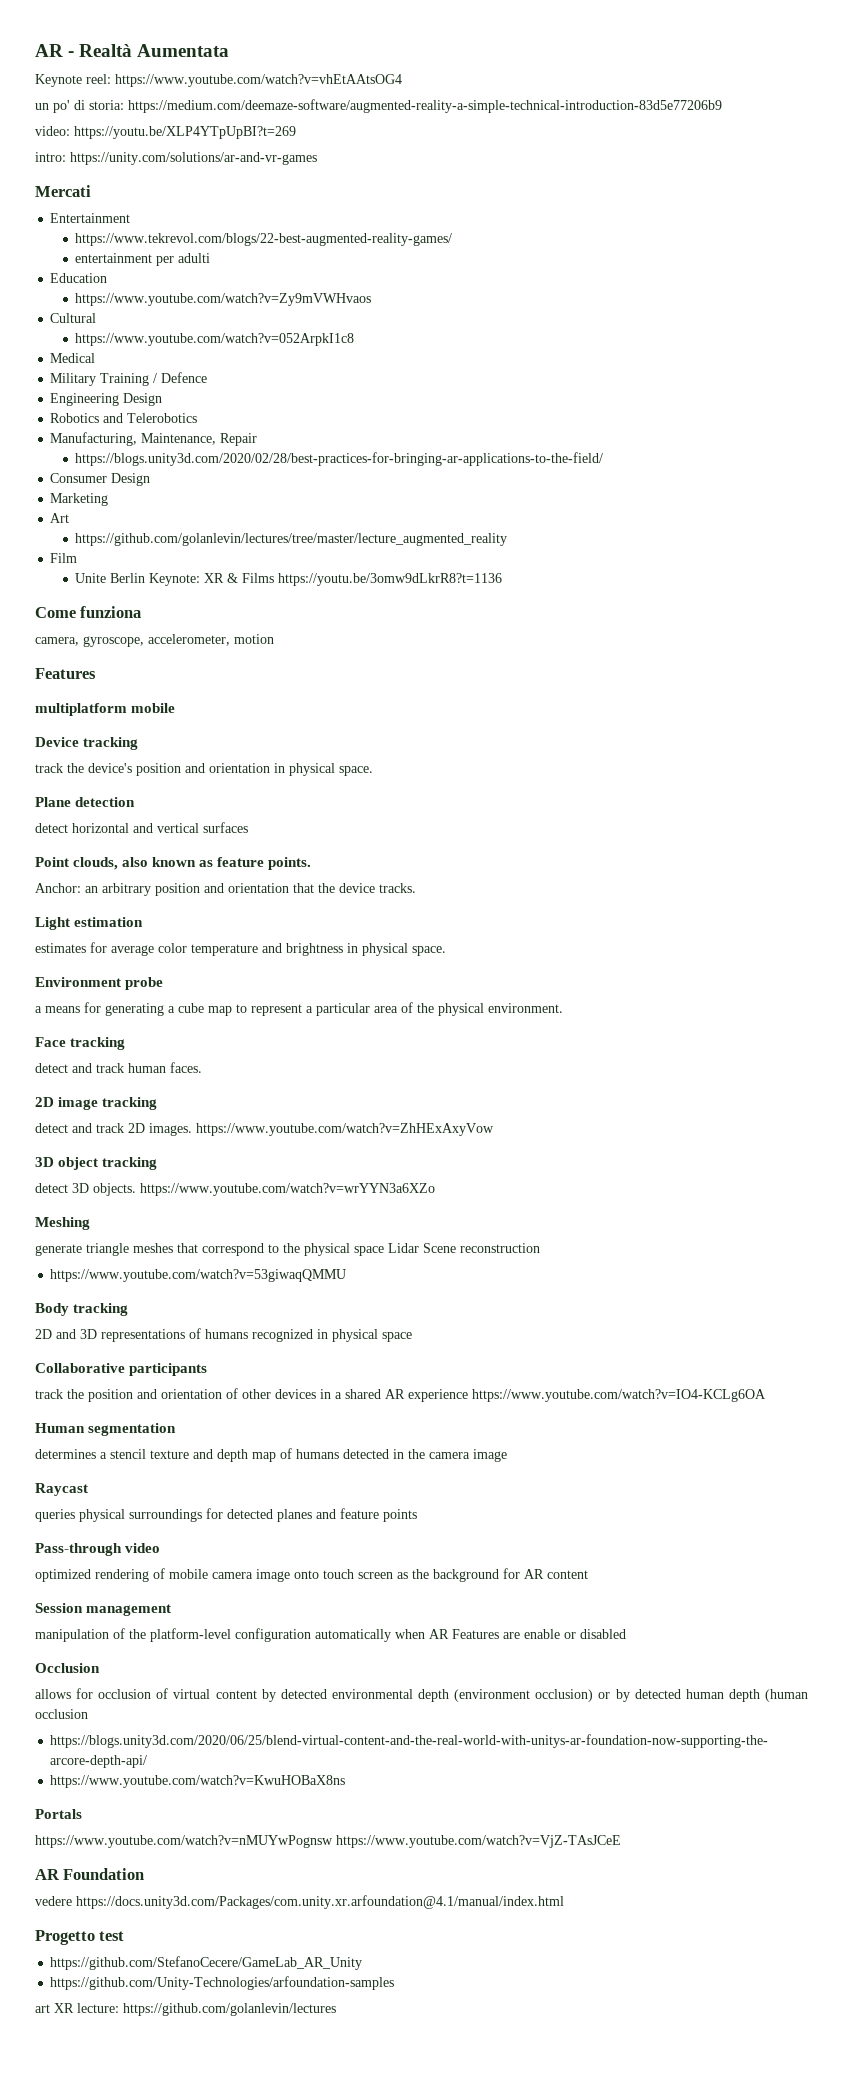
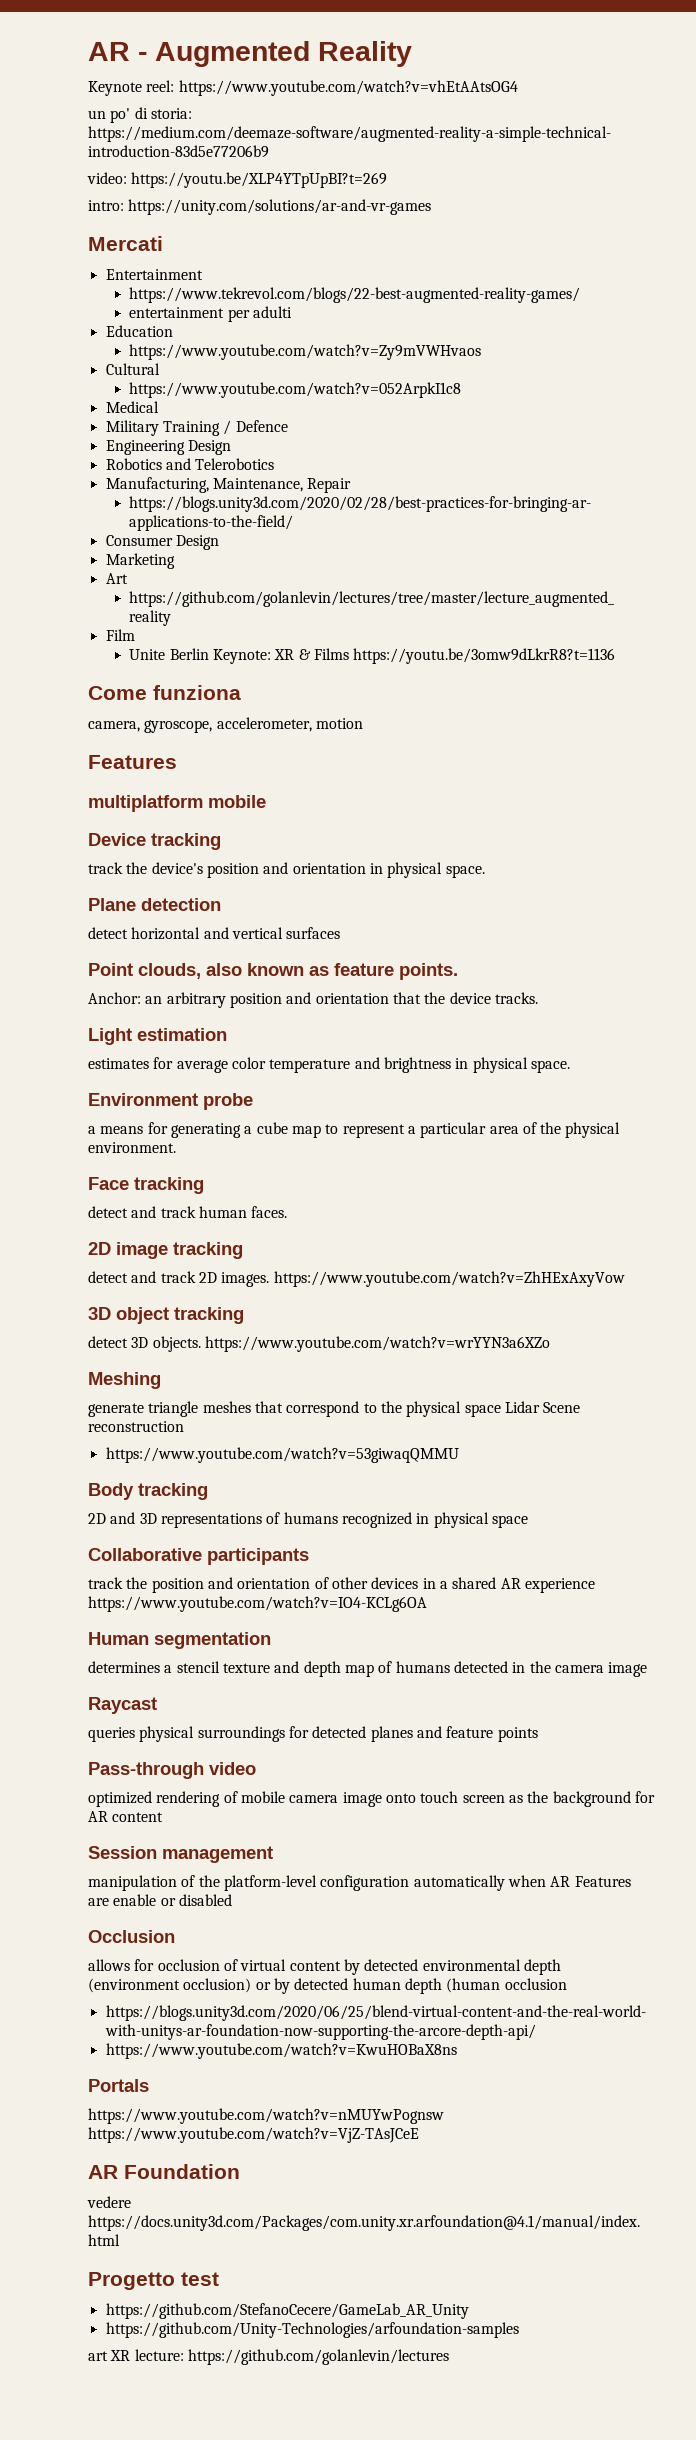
- AR - Realtà Aumentata
+ AR - Augmented Reality

